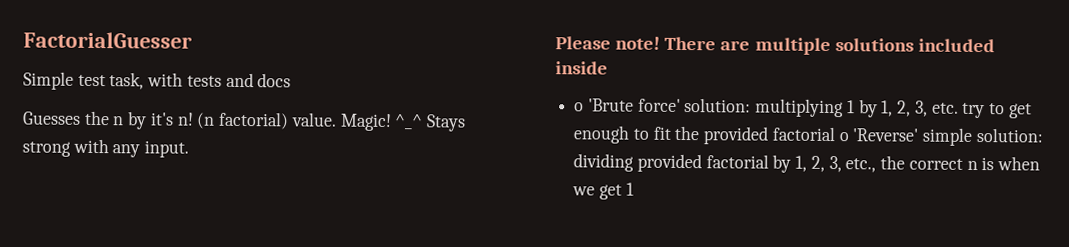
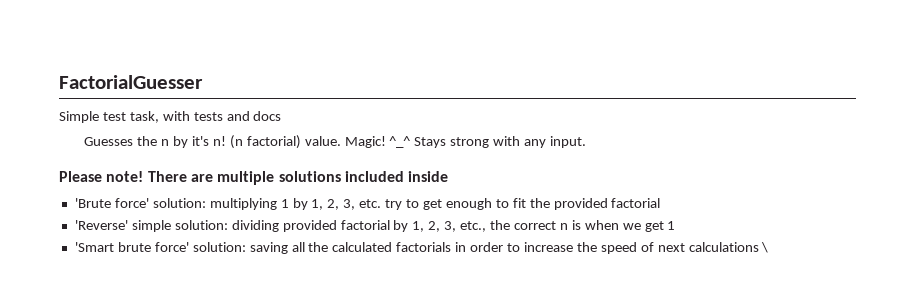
- o 'Brute force' solution: multiplying 1 by 1, 2, 3, etc. try to get enough to fit the provided factorial o 'Reverse' simple solution: dividing provided factorial by 1, 2, 3, etc., the correct n is when we get 1
+ 'Brute force' solution: multiplying 1 by 1, 2, 3, etc. try to get enough to fit the provided factorial
+ 'Reverse' simple solution: dividing provided factorial by 1, 2, 3, etc., the correct n is when we get 1
+ 'Smart brute force' solution: saving all the calculated factorials in order to increase the speed of next calculations \

